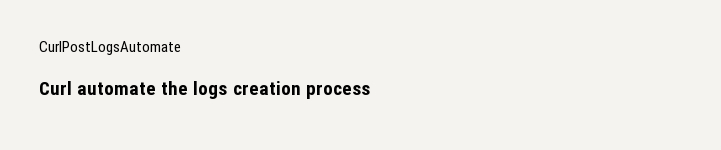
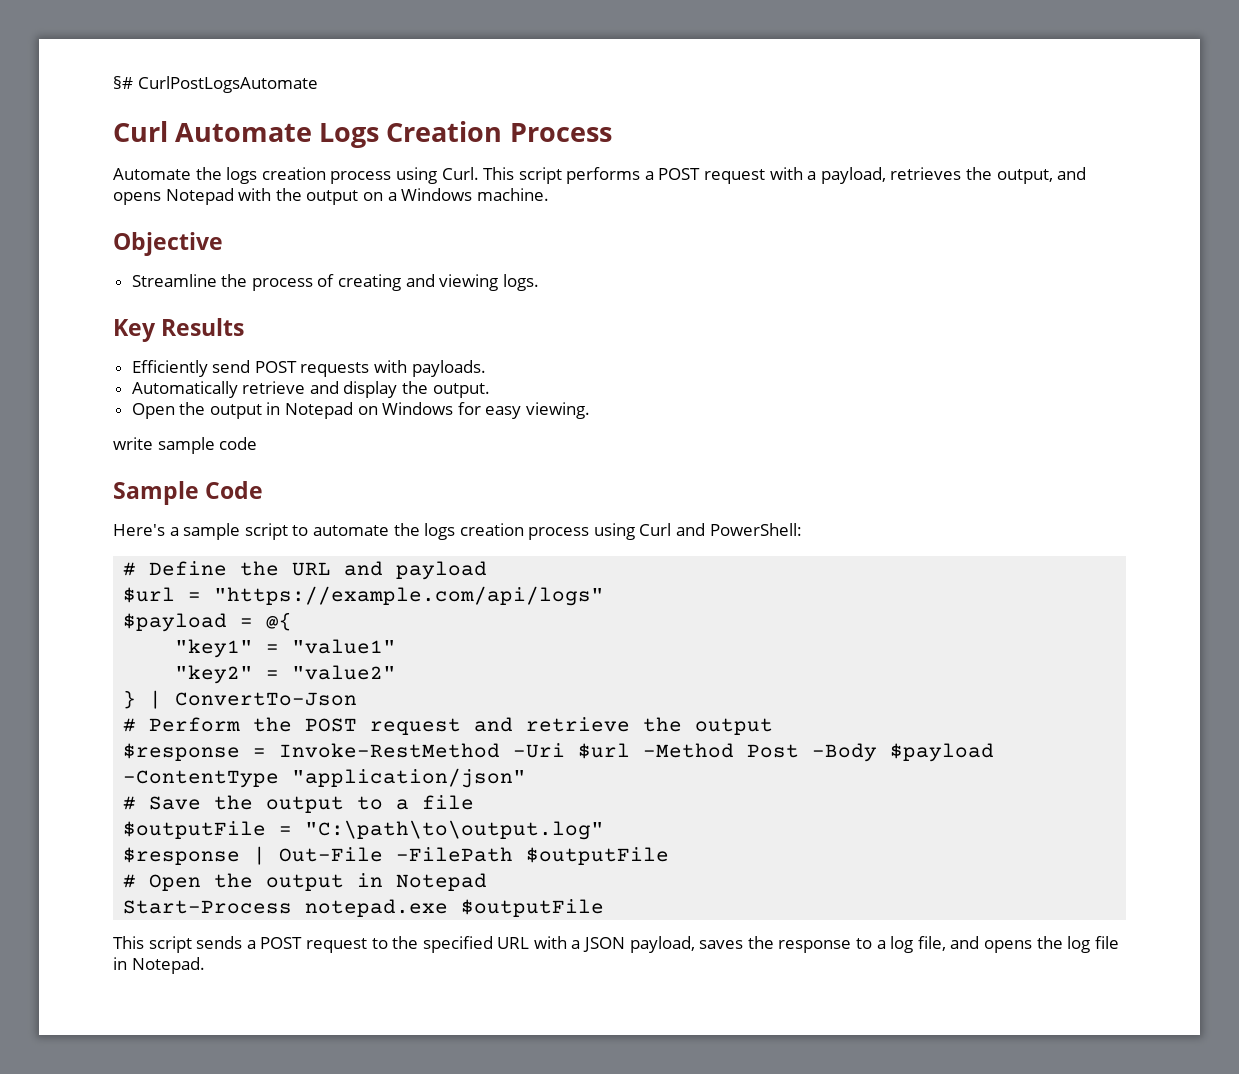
- CurlPostLogsAutomate
+ §# CurlPostLogsAutomate
- Curl automate the logs creation process
+ Curl Automate Logs Creation Process
+ Automate the logs creation process using Curl. This script performs a POST request with a payload, retrieves the output, and opens Notepad with the output on a Windows machine.
+ Objective
+ Streamline the process of creating and viewing logs.
+ Key Results
+ Efficiently send POST requests with payloads.
+ Automatically retrieve and display the output.
+ Open the output in Notepad on Windows for easy viewing.
+ write sample code
+ Sample Code
+ Here's a sample script to automate the logs creation process using Curl and PowerShell:
+ # Define the URL and payload
+ $url = "https://example.com/api/logs"
+ $payload = @{
+ "key1" = "value1"
+ "key2" = "value2"
+ } | ConvertTo-Json
+ # Perform the POST request and retrieve the output
+ $response = Invoke-RestMethod -Uri $url -Method Post -Body $payload -ContentType "application/json"
+ # Save the output to a file
+ $outputFile = "C:\path\to\output.log"
+ $response | Out-File -FilePath $outputFile
+ # Open the output in Notepad
+ Start-Process notepad.exe $outputFile
+ This script sends a POST request to the specified URL with a JSON payload, saves the response to a log file, and opens the log file in Notepad.

